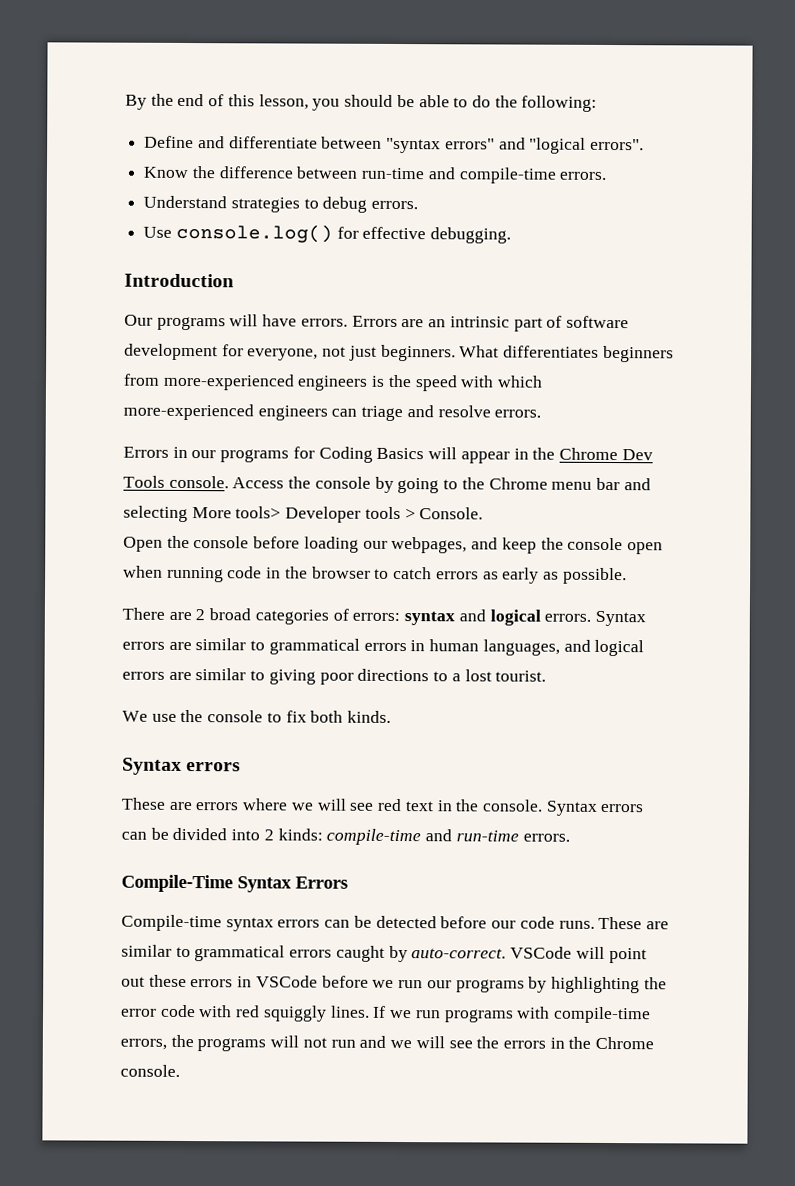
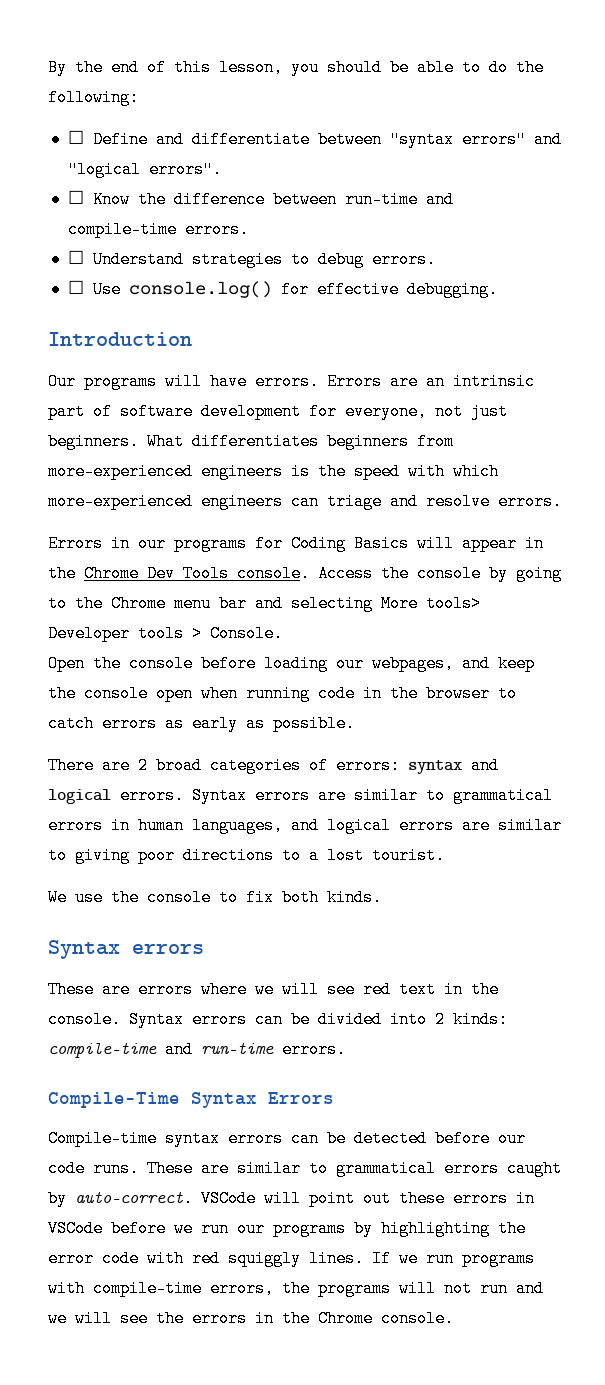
- Define and differentiate between "syntax errors" and "logical errors".
+ ☐ Define and differentiate between "syntax errors" and "logical errors".
- Know the difference between run-time and compile-time errors.
+ ☐ Know the difference between run-time and compile-time errors.
- Understand strategies to debug errors.
+ ☐ Understand strategies to debug errors.
- Use console.log() for effective debugging.
+ ☐ Use console.log() for effective debugging.

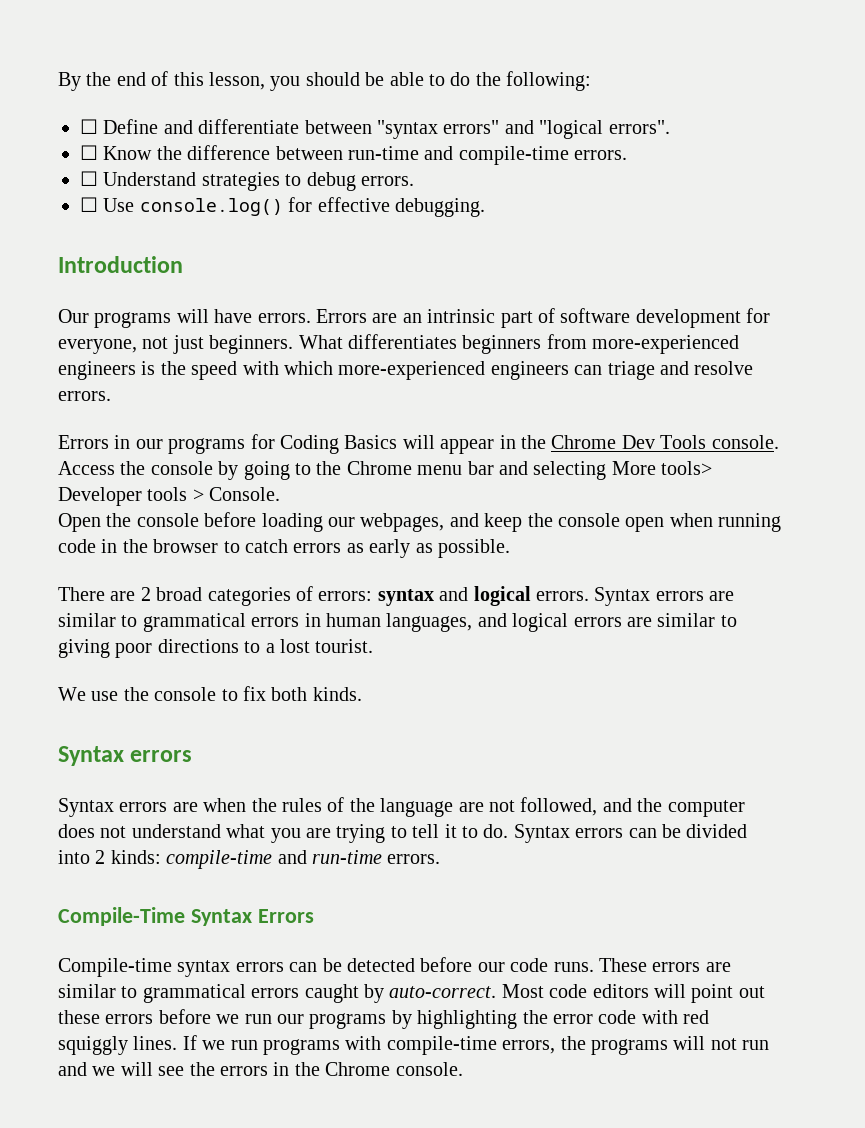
- These are errors where we will see red text in the console.
+ Syntax errors are when the rules of the language are not followed, and the computer does not understand what you are trying to tell it to do.
- These are similar to grammatical errors caught by auto-correct.
+ These errors are similar to grammatical errors caught by auto-correct.
- VSCode will point out these errors in VSCode before we run our programs by highlighting the error code with red squiggly lines.
+ Most code editors will point out these errors before we run our programs by highlighting the error code with red squiggly lines.

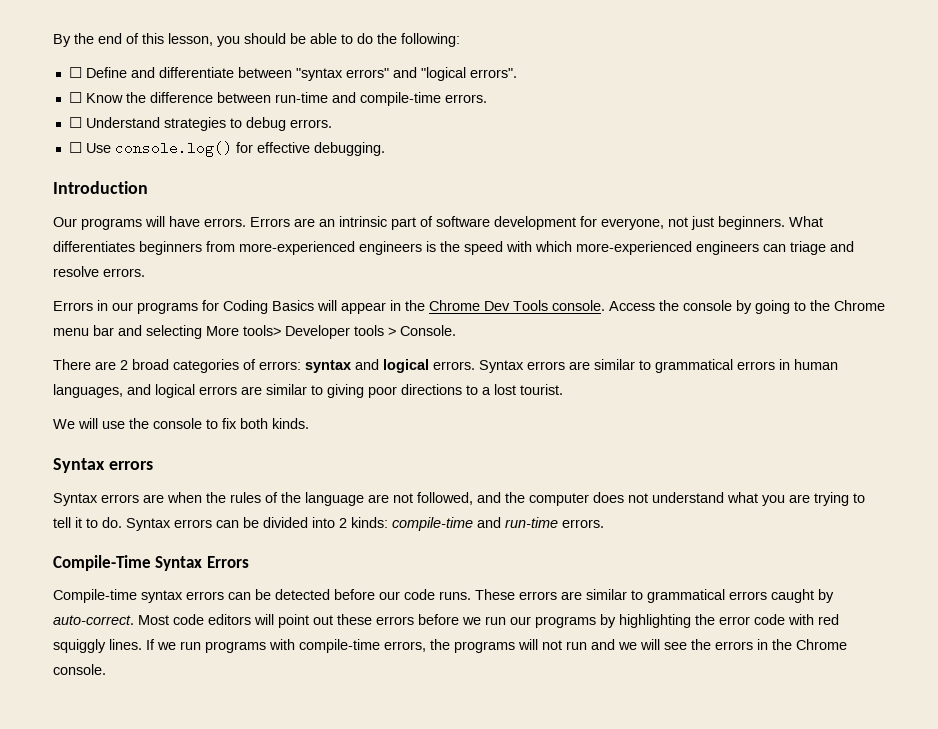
- Open the console before loading our webpages, and keep the console open when running code in the browser to catch errors as early as possible.
- We use the console to fix both kinds.
+ We will use the console to fix both kinds.

